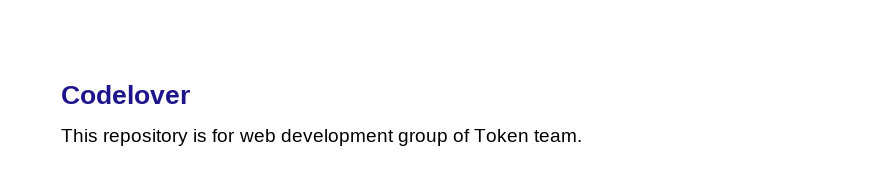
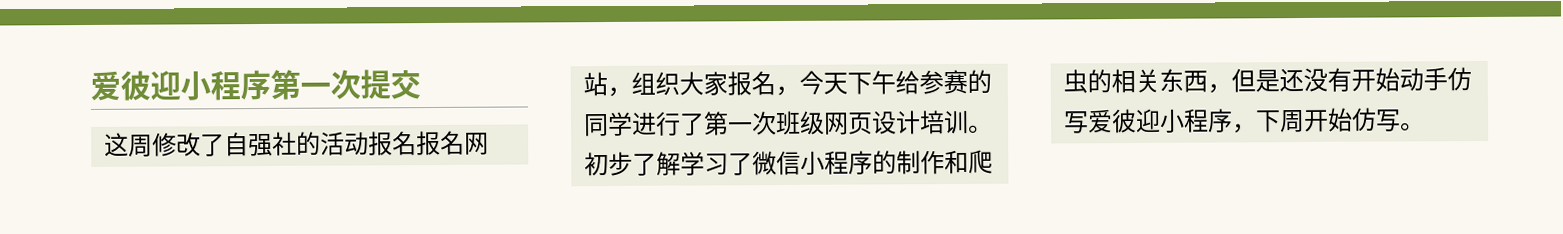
- Codelover
- This repository is for web development group of Token team.
+ 爱彼迎小程序第一次提交
+ 这周修改了自强社的活动报名报名网站，组织大家报名，今天下午给参赛的同学进行了第一次班级网页设计培训。初步了解学习了微信小程序的制作和爬虫的相关东西，但是还没有开始动手仿写爱彼迎小程序，下周开始仿写。

